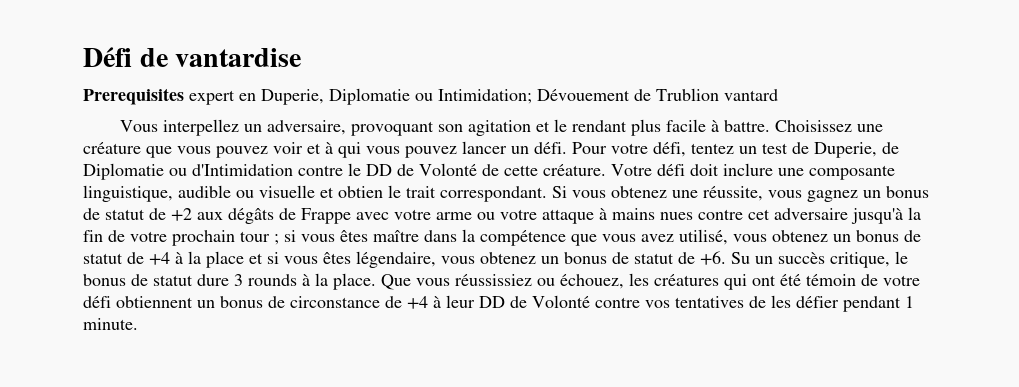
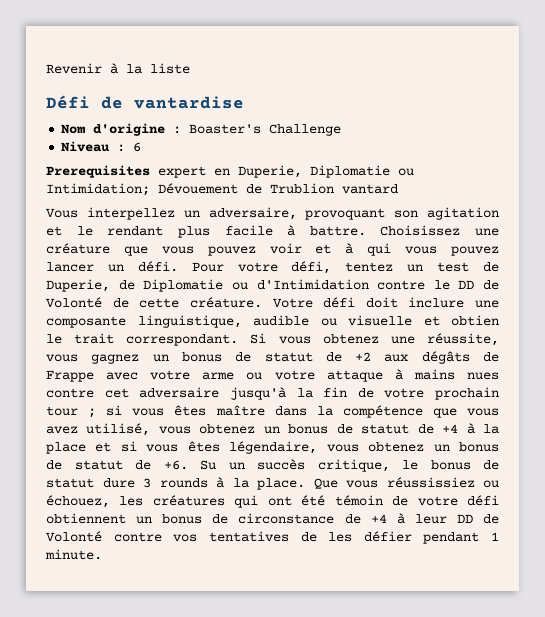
+ Revenir à la liste
+ Nom d'origine : Boaster's Challenge
+ Niveau : 6

